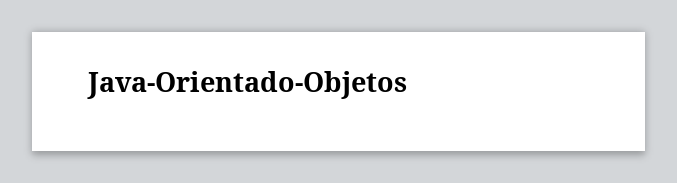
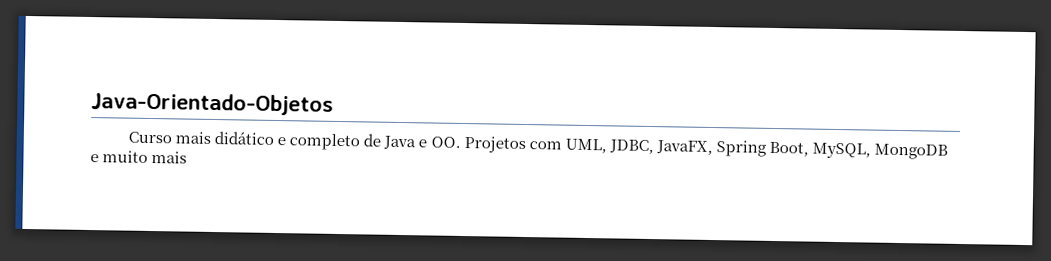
+ Curso mais didático e completo de Java e OO. Projetos com UML, JDBC, JavaFX, Spring Boot, MySQL, MongoDB e muito mais

